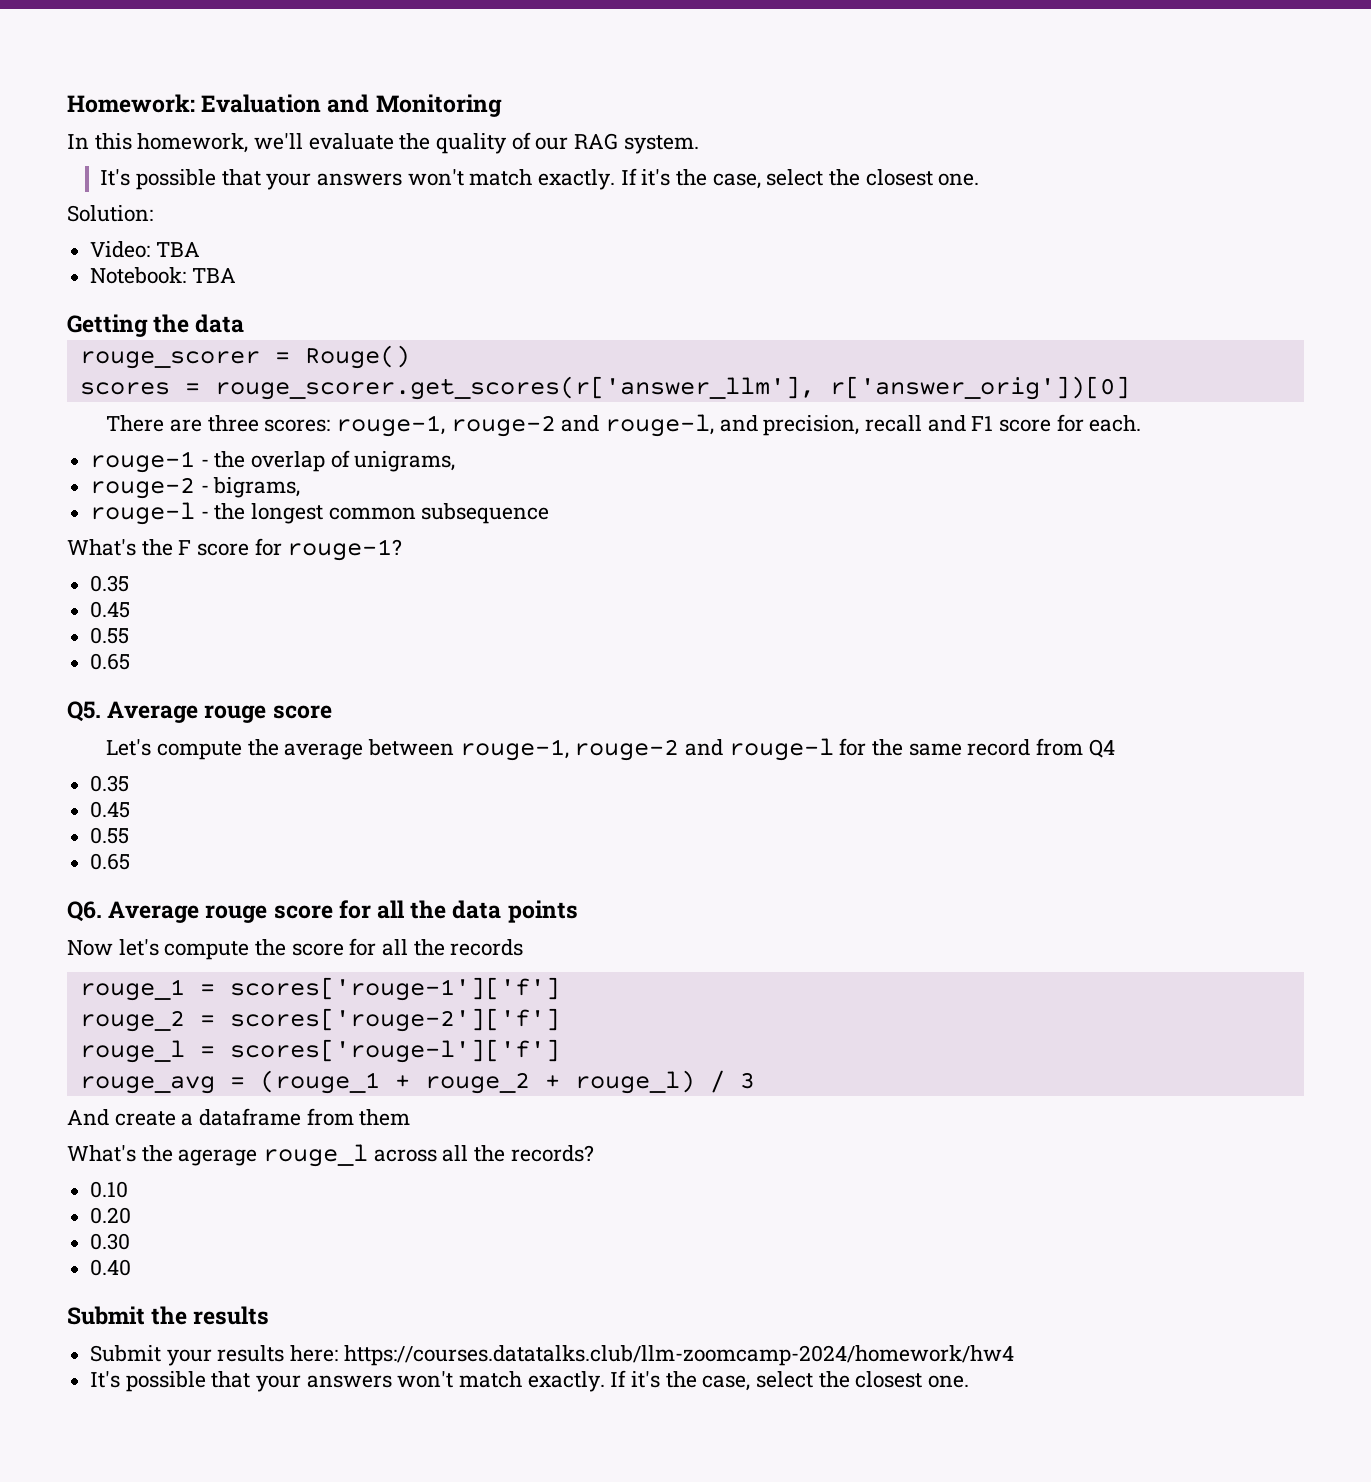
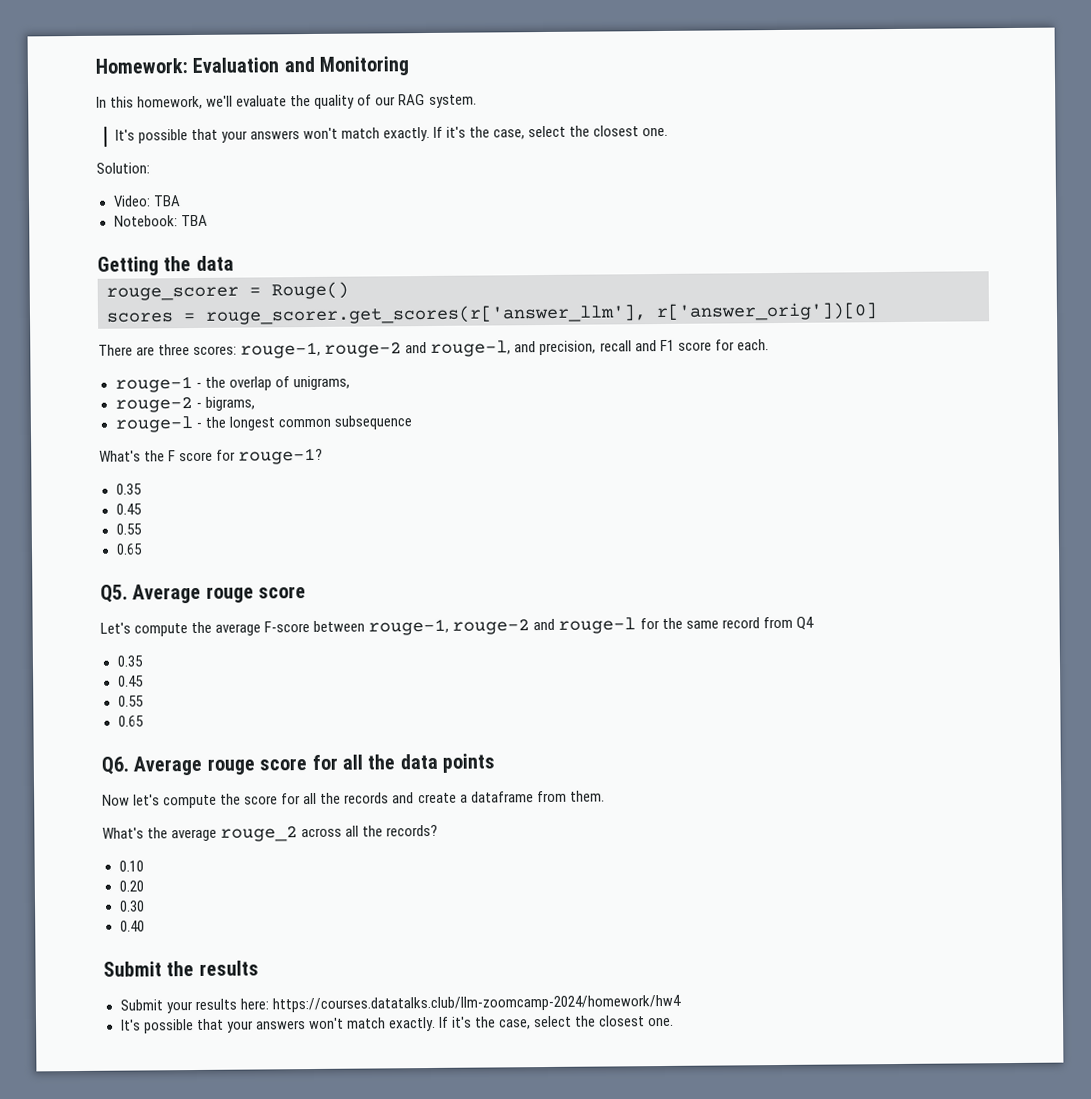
- Let's compute the average between rouge-1, rouge-2 and rouge-l for the same record from Q4
+ Let's compute the average F-score between rouge-1, rouge-2 and rouge-l for the same record from Q4
- Now let's compute the score for all the records
- rouge_1 = scores['rouge-1']['f']
- rouge_2 = scores['rouge-2']['f']
- rouge_l = scores['rouge-l']['f']
- rouge_avg = (rouge_1 + rouge_2 + rouge_l) / 3
- And create a dataframe from them
- What's the agerage rouge_l across all the records?
+ Now let's compute the score for all the records and create a dataframe from them.
+ What's the average rouge_2 across all the records?

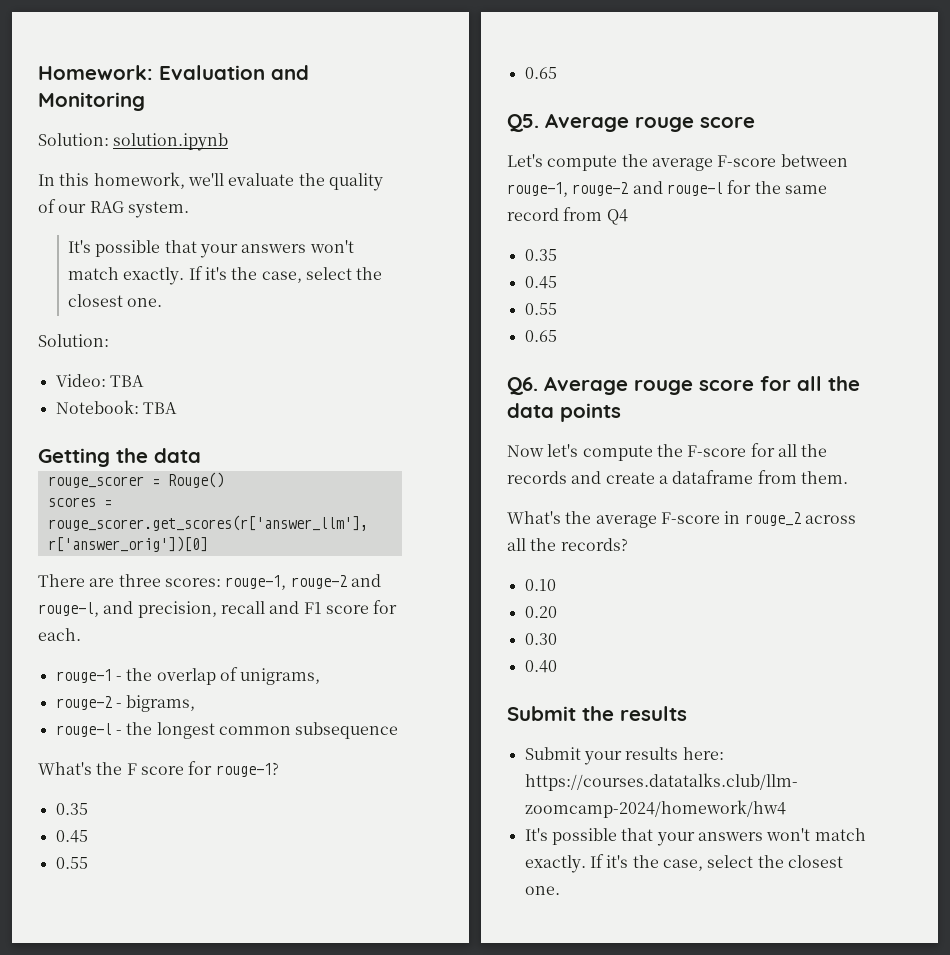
+ Solution: solution.ipynb
- Now let's compute the score for all the records and create a dataframe from them.
+ Now let's compute the F-score for all the records and create a dataframe from them.
- What's the average rouge_2 across all the records?
+ What's the average F-score in rouge_2 across all the records?

